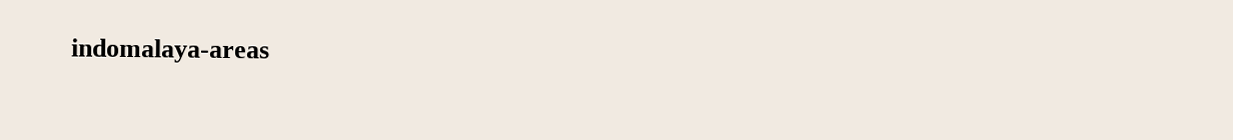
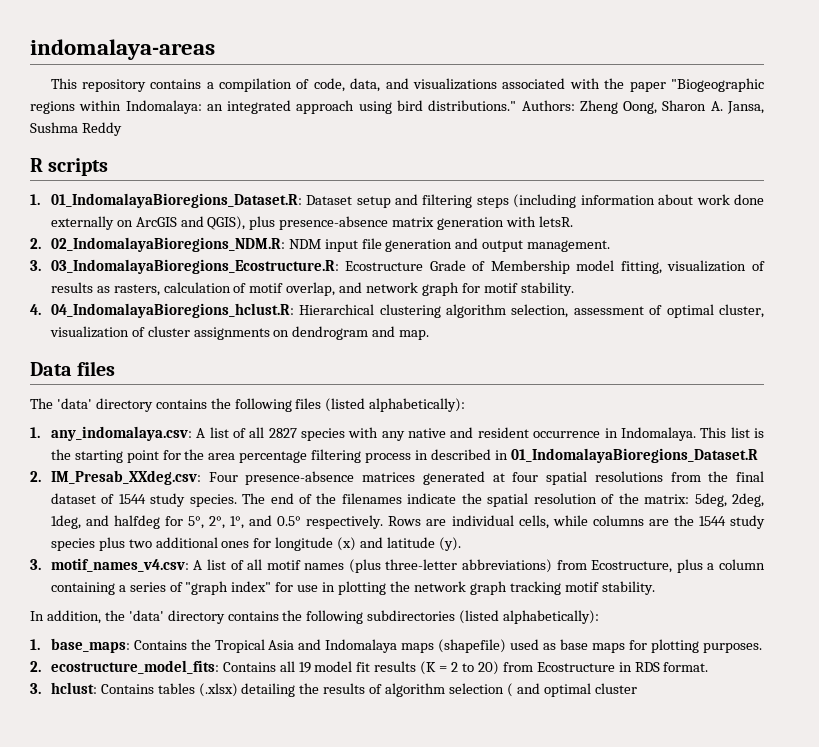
+ This repository contains a compilation of code, data, and visualizations associated with the paper "Biogeographic regions within Indomalaya: an integrated approach using bird distributions." Authors: Zheng Oong, Sharon A. Jansa, Sushma Reddy
+ R scripts
+ 1. 01_IndomalayaBioregions_Dataset.R: Dataset setup and filtering steps (including information about work done externally on ArcGIS and QGIS), plus presence-absence matrix generation with letsR.
+ 2. 02_IndomalayaBioregions_NDM.R: NDM input file generation and output management.
+ 3. 03_IndomalayaBioregions_Ecostructure.R: Ecostructure Grade of Membership model fitting, visualization of results as rasters, calculation of motif overlap, and network graph for motif stability.
+ 4. 04_IndomalayaBioregions_hclust.R: Hierarchical clustering algorithm selection, assessment of optimal cluster, visualization of cluster assignments on dendrogram and map.
+ Data files
+ The 'data' directory contains the following files (listed alphabetically):
+ 1. any_indomalaya.csv: A list of all 2827 species with any native and resident occurrence in Indomalaya. This list is the starting point for the area percentage filtering process in described in 01_IndomalayaBioregions_Dataset.R
+ 2. IM_Presab_XXdeg.csv: Four presence-absence matrices generated at four spatial resolutions from the final dataset of 1544 study species. The end of the filenames indicate the spatial resolution of the matrix: 5deg, 2deg, 1deg, and halfdeg for 5°, 2°, 1°, and 0.5° respectively. Rows are individual cells, while columns are the 1544 study species plus two additional ones for longitude (x) and latitude (y).
+ 3. motif_names_v4.csv: A list of all motif names (plus three-letter abbreviations) from Ecostructure, plus a column containing a series of "graph index" for use in plotting the network graph tracking motif stability.
+ In addition, the 'data' directory contains the following subdirectories (listed alphabetically):
+ 1. base_maps: Contains the Tropical Asia and Indomalaya maps (shapefile) used as base maps for plotting purposes.
+ 2. ecostructure_model_fits: Contains all 19 model fit results (K = 2 to 20) from Ecostructure in RDS format.
+ 3. hclust: Contains tables (.xlsx) detailing the results of algorithm selection ( and optimal cluster

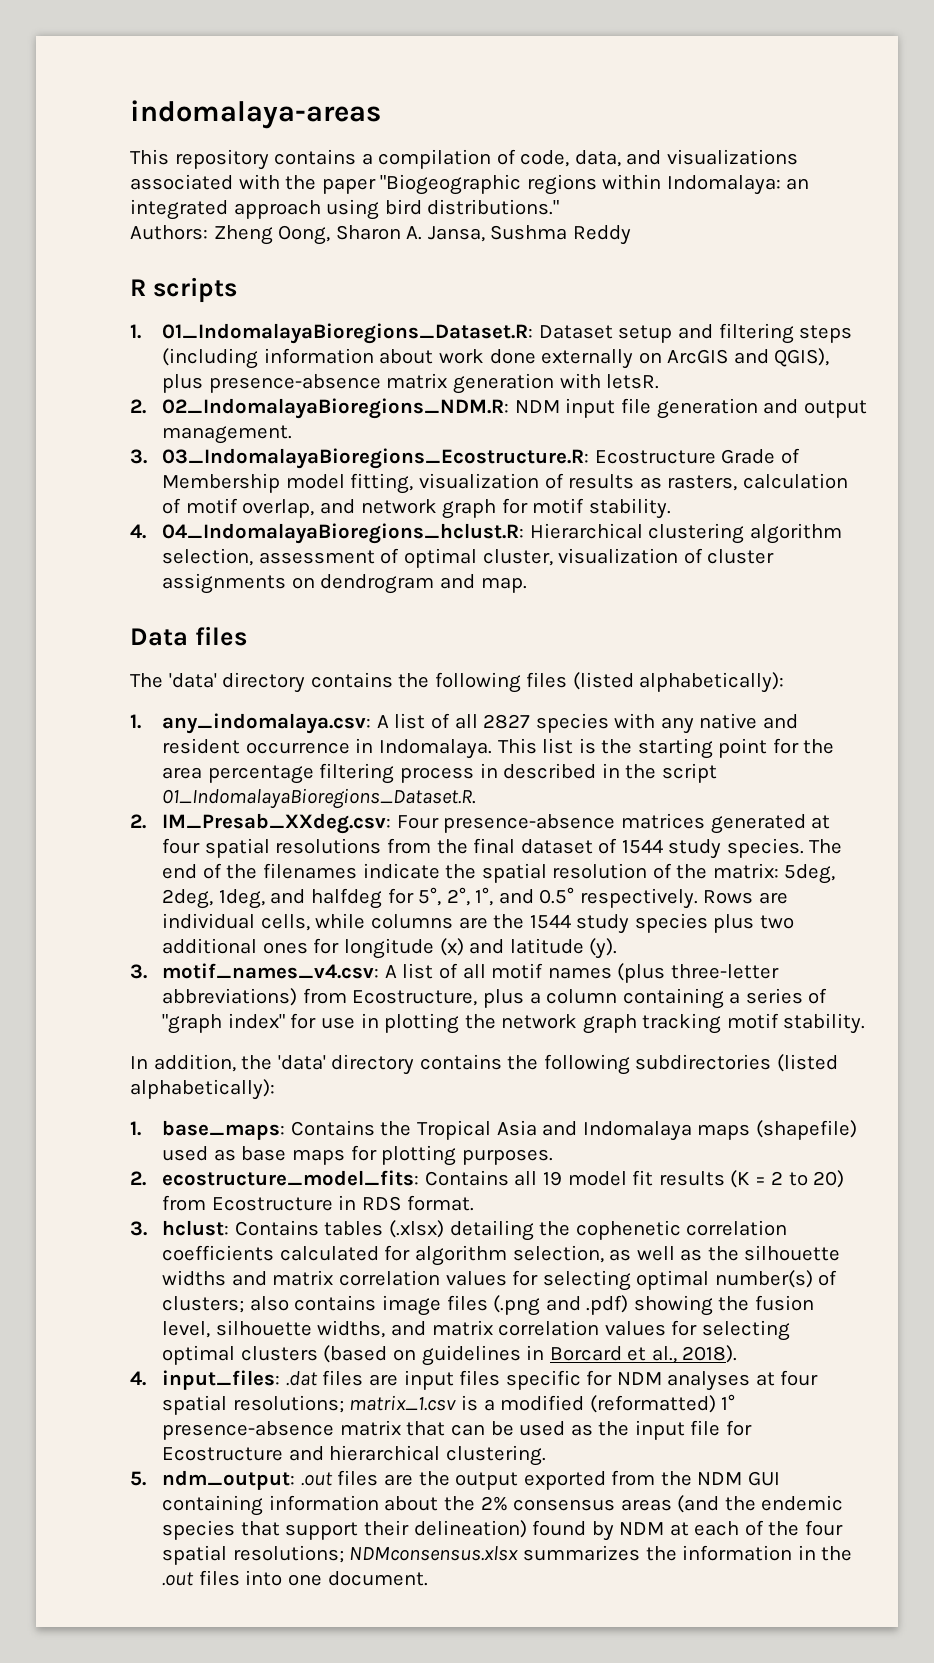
- This repository contains a compilation of code, data, and visualizations associated with the paper "Biogeographic regions within Indomalaya: an integrated approach using bird distributions." Authors: Zheng Oong, Sharon A. Jansa, Sushma Reddy
+ This repository contains a compilation of code, data, and visualizations associated with the paper "Biogeographic regions within Indomalaya: an integrated approach using bird distributions."
+ Authors: Zheng Oong, Sharon A. Jansa, Sushma Reddy
- This list is the starting point for the area percentage filtering process in described in 01_IndomalayaBioregions_Dataset.R
+ This list is the starting point for the area percentage filtering process in described in the script 01_IndomalayaBioregions_Dataset.R.
- 3. hclust: Contains tables (.xlsx) detailing the results of algorithm selection ( and optimal cluster
+ 3. hclust: Contains tables (.xlsx) detailing the cophenetic correlation coefficients calculated for algorithm selection, as well as the silhouette widths and matrix correlation values for selecting optimal number(s) of clusters; also contains image files (.png and .pdf) showing the fusion level, silhouette widths, and matrix correlation values for selecting optimal clusters (based on guidelines in Borcard et al., 2018).
+ 4. input_files: .dat files are input files specific for NDM analyses at four spatial resolutions; matrix_1.csv is a modified (reformatted) 1° presence-absence matrix that can be used as the input file for Ecostructure and hierarchical clustering.
+ 5. ndm_output: .out files are the output exported from the NDM GUI containing information about the 2% consensus areas (and the endemic species that support their delineation) found by NDM at each of the four spatial resolutions; NDMconsensus.xlsx summarizes the information in the .out files into one document.

